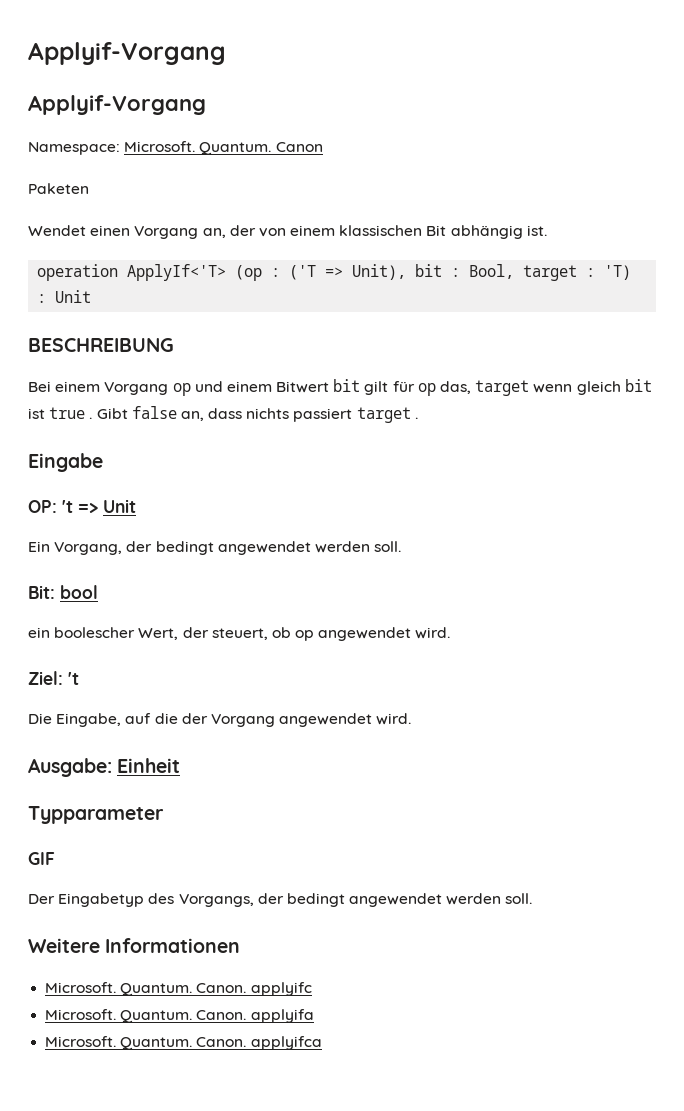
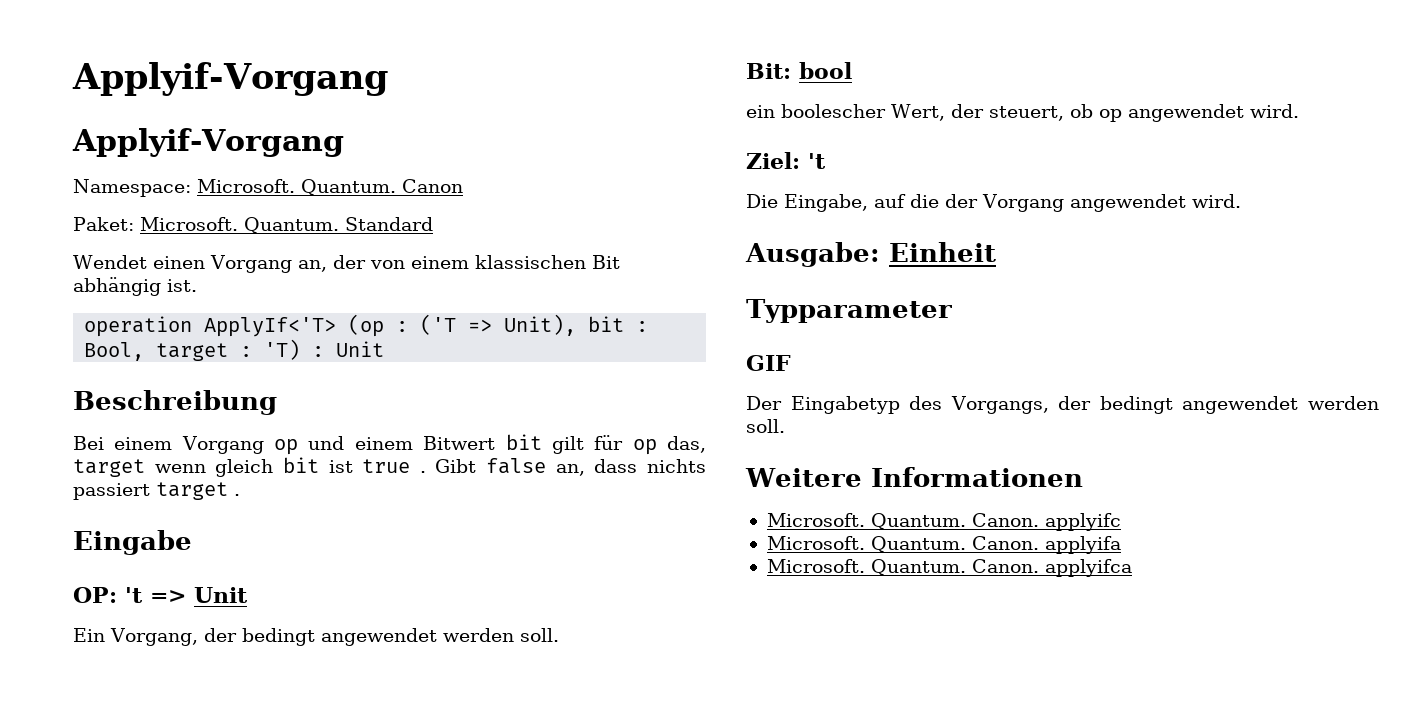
- Paketen
+ Paket: Microsoft. Quantum. Standard
- BESCHREIBUNG
+ Beschreibung

